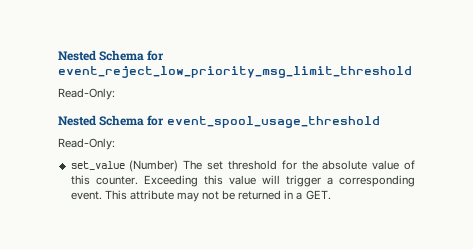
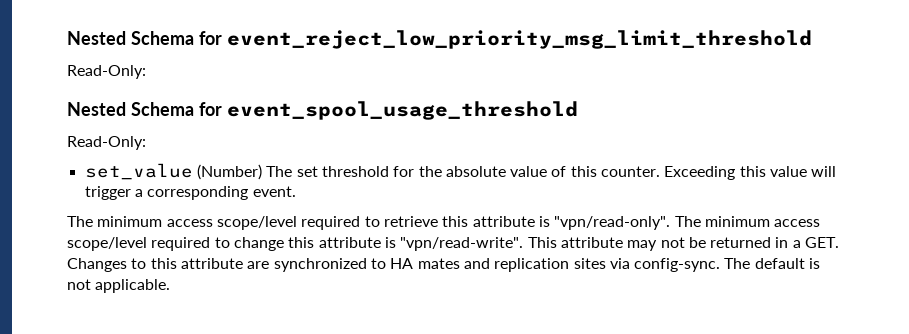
- Exceeding this value will trigger a corresponding event. This attribute may not be returned in a GET.
+ Exceeding this value will trigger a corresponding event.
+ The minimum access scope/level required to retrieve this attribute is "vpn/read-only". The minimum access scope/level required to change this attribute is "vpn/read-write". This attribute may not be returned in a GET. Changes to this attribute are synchronized to HA mates and replication sites via config-sync. The default is not applicable.

